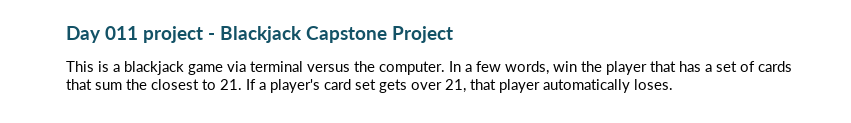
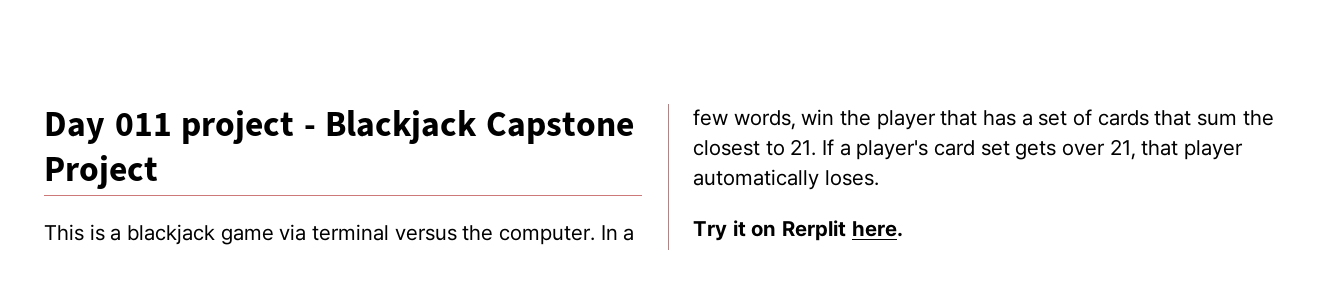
+ Try it on Rerplit here.

